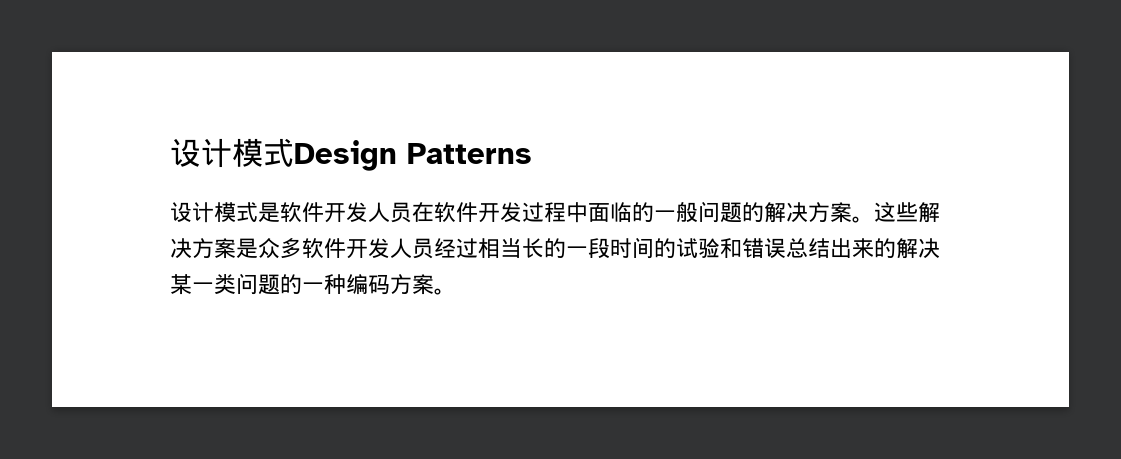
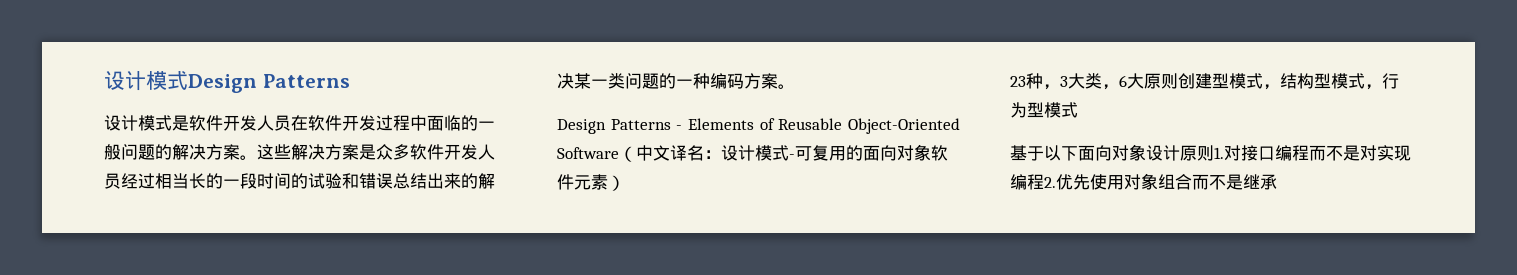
+ Design Patterns - Elements of Reusable Object-Oriented Software（中文译名：设计模式-可复用的面向对象软件元素）
+ 23种，3大类，6大原则创建型模式，结构型模式，行为型模式
+ 基于以下面向对象设计原则1.对接口编程而不是对实现编程2.优先使用对象组合而不是继承

